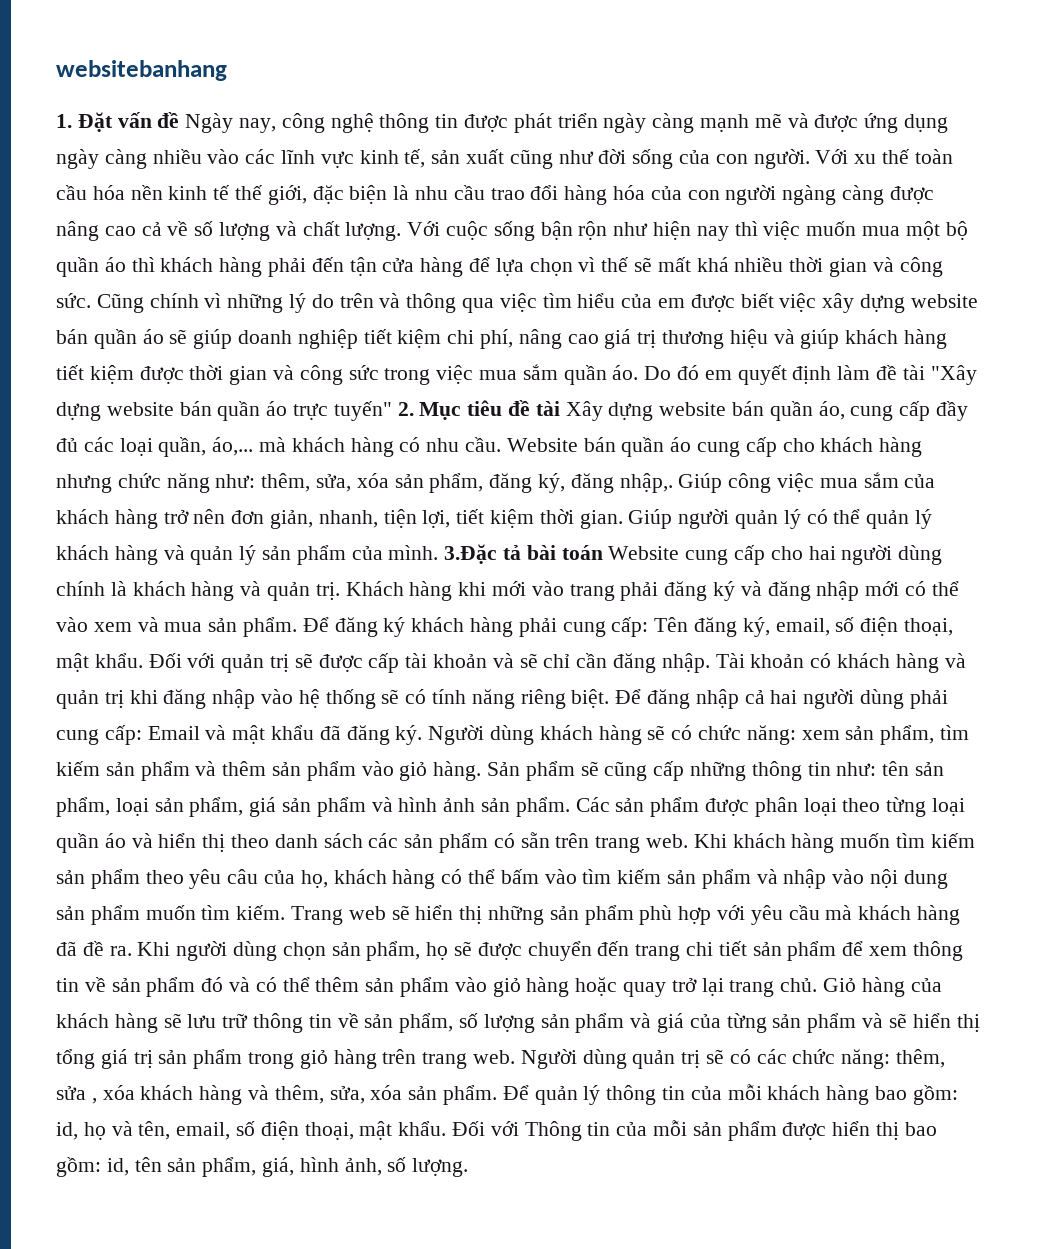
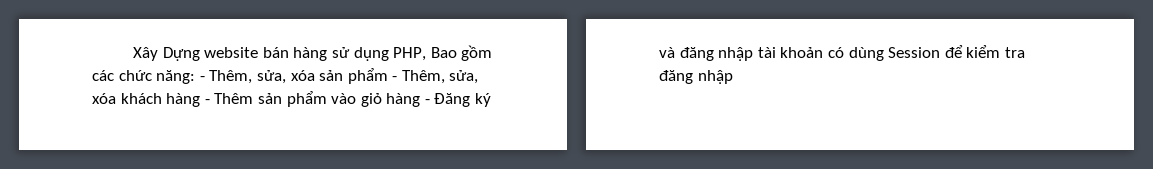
- websitebanhang
- 1. Đặt vấn đề Ngày nay, công nghệ thông tin được phát triển ngày càng mạnh mẽ và được ứng dụng ngày càng nhiều vào các lĩnh vực kinh tế, sản xuất cũng như đời sống của con người. Với xu thế toàn cầu hóa nền kinh tế thế giới, đặc biện là nhu cầu trao đổi hàng hóa của con người ngàng càng được nâng cao cả về số lượng và chất lượng. Với cuộc sống bận rộn như hiện nay thì việc muốn mua một bộ quần áo thì khách hàng phải đến tận cửa hàng để lựa chọn vì thế sẽ mất khá nhiều thời gian và công sức. Cũng chính vì những lý do trên và thông qua việc tìm hiểu của em được biết việc xây dựng website bán quần áo sẽ giúp doanh nghiệp tiết kiệm chi phí, nâng cao giá trị thương hiệu và giúp khách hàng tiết kiệm được thời gian và công sức trong việc mua sắm quần áo. Do đó em quyết định làm đề tài "Xây dựng website bán quần áo trực tuyến" 2. Mục tiêu đề tài Xây dựng website bán quần áo, cung cấp đầy đủ các loại quần, áo,... mà khách hàng có nhu cầu. Website bán quần áo cung cấp cho khách hàng nhưng chức năng như: thêm, sửa, xóa sản phẩm, đăng ký, đăng nhập,. Giúp công việc mua sắm của khách hàng trở nên đơn giản, nhanh, tiện lợi, tiết kiệm thời gian. Giúp người quản lý có thể quản lý khách hàng và quản lý sản phẩm của mình. 3.Đặc tả bài toán Website cung cấp cho hai người dùng chính là khách hàng và quản trị. Khách hàng khi mới vào trang phải đăng ký và đăng nhập mới có thể vào xem và mua sản phẩm. Để đăng ký khách hàng phải cung cấp: Tên đăng ký, email, số điện thoại, mật khẩu. Đối với quản trị sẽ được cấp tài khoản và sẽ chỉ cần đăng nhập. Tài khoản có khách hàng và quản trị khi đăng nhập vào hệ thống sẽ có tính năng riêng biệt. Để đăng nhập cả hai người dùng phải cung cấp: Email và mật khẩu đã đăng ký. Người dùng khách hàng sẽ có chức năng: xem sản phẩm, tìm kiếm sản phẩm và thêm sản phẩm vào giỏ hàng. Sản phẩm sẽ cũng cấp những thông tin như: tên sản phẩm, loại sản phẩm, giá sản phẩm và hình ảnh sản phẩm. Các sản phẩm được phân loại theo từng loại quần áo và hiển thị theo danh sách các sản phẩm có sẵn trên trang web. Khi khách hàng muốn tìm kiếm sản phẩm theo yêu câu của họ, khách hàng có thể bấm vào tìm kiếm sản phẩm và nhập vào nội dung sản phẩm muốn tìm kiếm. Trang web sẽ hiển thị những sản phẩm phù hợp với yêu cầu mà khách hàng đã đề ra. Khi người dùng chọn sản phẩm, họ sẽ được chuyển đến trang chi tiết sản phẩm để xem thông tin về sản phẩm đó và có thể thêm sản phẩm vào giỏ hàng hoặc quay trở lại trang chủ. Giỏ hàng của khách hàng sẽ lưu trữ thông tin về sản phẩm, số lượng sản phẩm và giá của từng sản phẩm và sẽ hiển thị tổng giá trị sản phẩm trong giỏ hàng trên trang web. Người dùng quản trị sẽ có các chức năng: thêm, sửa , xóa khách hàng và thêm, sửa, xóa sản phẩm. Để quản lý thông tin của mỗi khách hàng bao gồm: id, họ và tên, email, số điện thoại, mật khẩu. Đối với Thông tin của mỗi sản phẩm được hiển thị bao gồm: id, tên sản phẩm, giá, hình ảnh, số lượng.
+ Xây Dựng website bán hàng sử dụng PHP, Bao gồm các chức năng: - Thêm, sửa, xóa sản phẩm - Thêm, sửa, xóa khách hàng - Thêm sản phẩm vào giỏ hàng - Đăng ký và đăng nhập tài khoản có dùng Session để kiểm tra đăng nhập

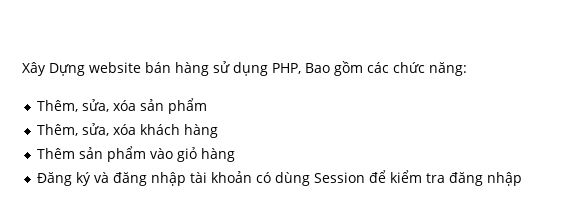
- Xây Dựng website bán hàng sử dụng PHP, Bao gồm các chức năng: - Thêm, sửa, xóa sản phẩm - Thêm, sửa, xóa khách hàng - Thêm sản phẩm vào giỏ hàng - Đăng ký và đăng nhập tài khoản có dùng Session để kiểm tra đăng nhập
+ Xây Dựng website bán hàng sử dụng PHP, Bao gồm các chức năng:
+ Thêm, sửa, xóa sản phẩm
+ Thêm, sửa, xóa khách hàng
+ Thêm sản phẩm vào giỏ hàng
+ Đăng ký và đăng nhập tài khoản có dùng Session để kiểm tra đăng nhập

